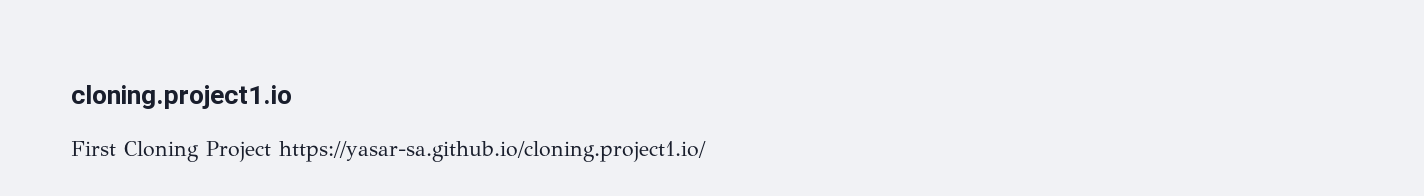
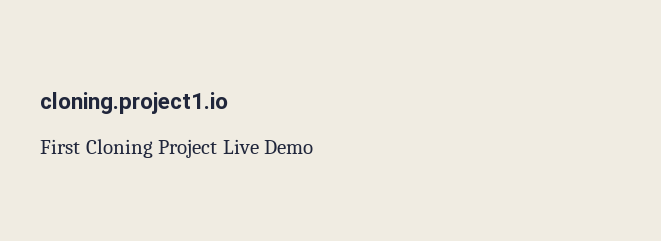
- First Cloning Project https://yasar-sa.github.io/cloning.project1.io/
+ First Cloning Project Live Demo

